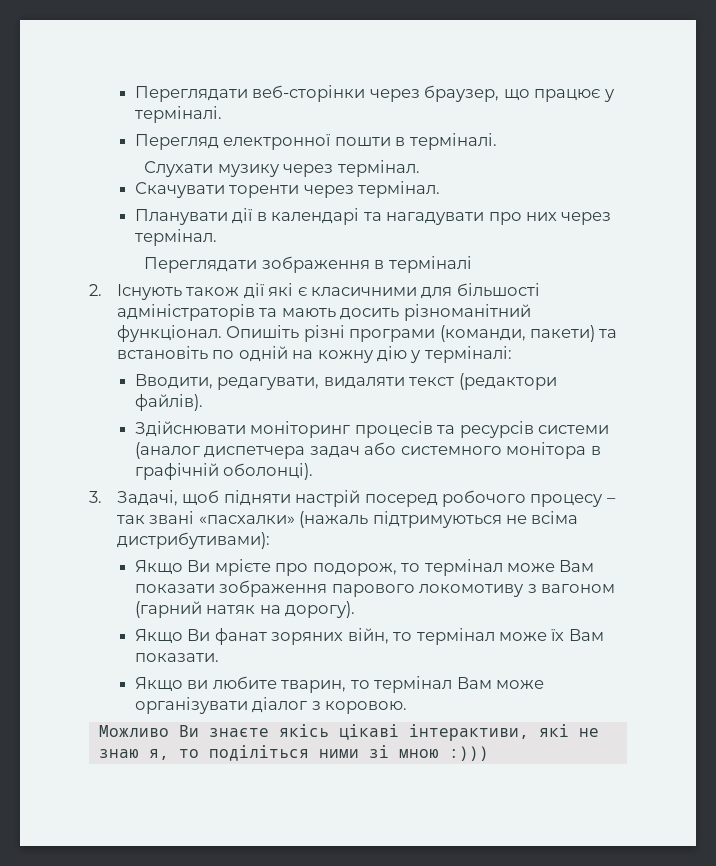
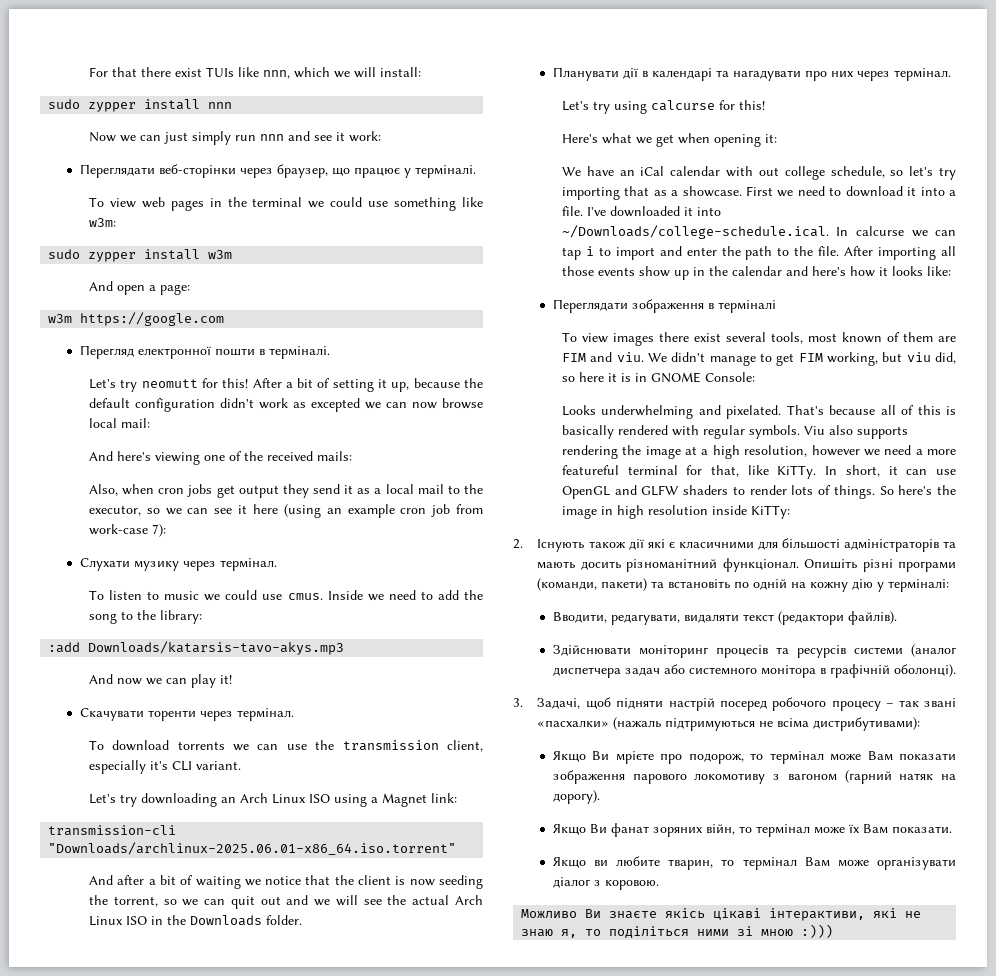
+ For that there exist TUIs like nnn, which we will install:
+ sudo zypper install nnn
+ Now we can just simply run nnn and see it work:
+ To view web pages in the terminal we could use something like w3m:
+ sudo zypper install w3m
+ And open a page:
+ w3m https://google.com
+ Let's try neomutt for this! After a bit of setting it up, because the default configuration didn't work as excepted we can now browse local mail:
+ And here's viewing one of the received mails:
+ Also, when cron jobs get output they send it as a local mail to the executor, so we can see it here (using an example cron job from work-case 7):
  Слухати музику через термінал.
+ To listen to music we could use cmus. Inside we need to add the song to the library:
+ :add Downloads/katarsis-tavo-akys.mp3
+ And now we can play it!
  Скачувати торенти через термінал.
+ To download torrents we can use the transmission client, especially it's CLI variant.
+ Let's try downloading an Arch Linux ISO using a Magnet link:
+ transmission-cli "Downloads/archlinux-2025.06.01-x86_64.iso.torrent"
+ And after a bit of waiting we notice that the client is now seeding the torrent, so we can quit out and we will see the actual Arch Linux ISO in the Downloads folder.
+ Let's try using calcurse for this!
+ Here's what we get when opening it:
+ We have an iCal calendar with out college schedule, so let's try importing that as a showcase. First we need to download it into a file. I've downloaded it into ~/Downloads/college-schedule.ical. In calcurse we can tap i to import and enter the path to the file. After importing all those events show up in the calendar and here's how it looks like:
  Переглядати зображення в терміналі
+ To view images there exist several tools, most known of them are FIM and viu. We didn't manage to get FIM working, but viu did, so here it is in GNOME Console:
+ Looks underwhelming and pixelated. That's because all of this is basically rendered with regular symbols. Viu also supports rendering the image at a high resolution, however we need a more featureful terminal for that, like KiTTy. In short, it can use OpenGL and GLFW shaders to render lots of things. So here's the image in high resolution inside KiTTy:

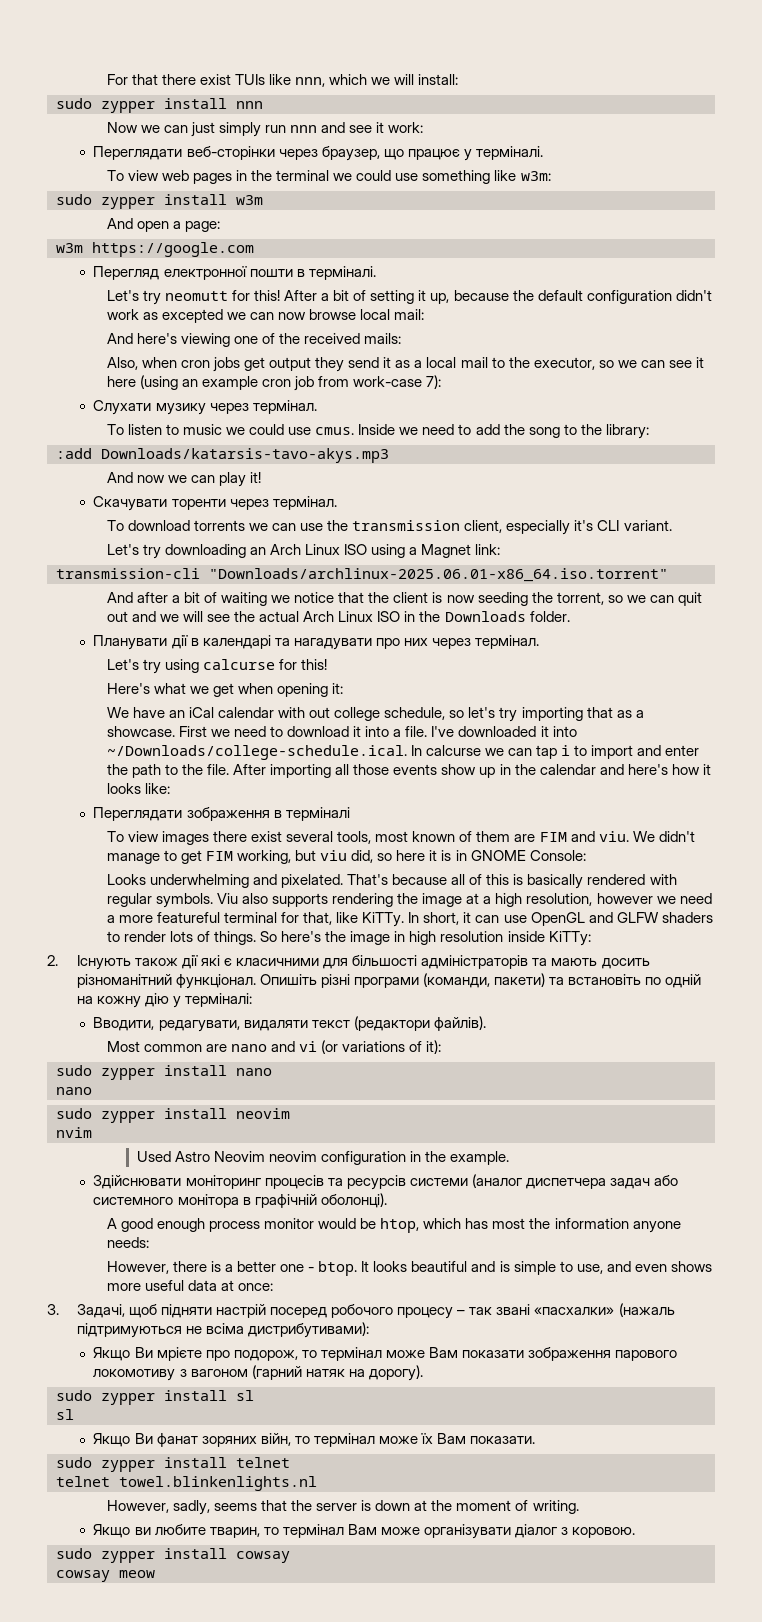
+ Most common are nano and vi (or variations of it):
+ sudo zypper install nano
+ nano
+ sudo zypper install neovim
+ nvim
+ Used Astro Neovim neovim configuration in the example.
+ A good enough process monitor would be htop, which has most the information anyone needs:
+ However, there is a better one - btop. It looks beautiful and is simple to use, and even shows more useful data at once:
+ sudo zypper install sl
+ sl
+ sudo zypper install telnet
+ telnet towel.blinkenlights.nl
+ However, sadly, seems that the server is down at the moment of writing.
- Можливо Ви знаєте якісь цікаві інтерактиви, які не знаю я, то поділіться ними зі мною :)))
+ sudo zypper install cowsay
+ cowsay meow

